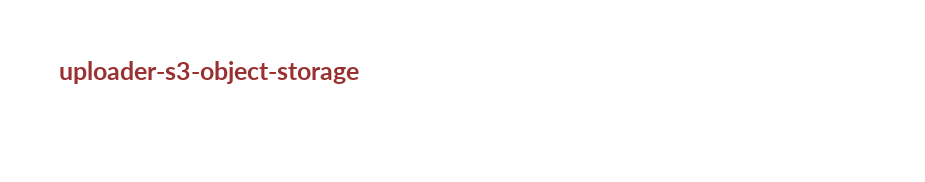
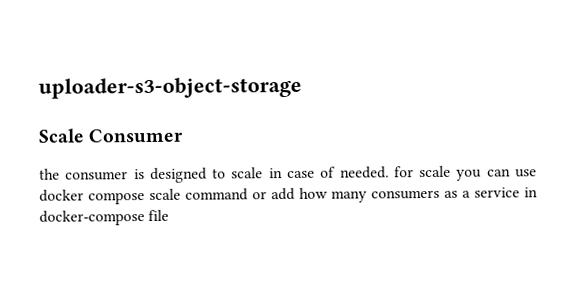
+ Scale Consumer
+ the consumer is designed to scale in case of needed. for scale you can use docker compose scale command or add how many consumers as a service in docker-compose file

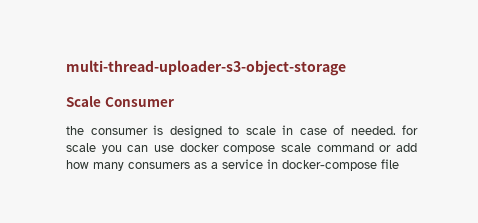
- uploader-s3-object-storage
+ multi-thread-uploader-s3-object-storage

